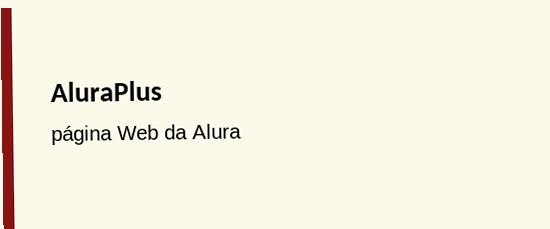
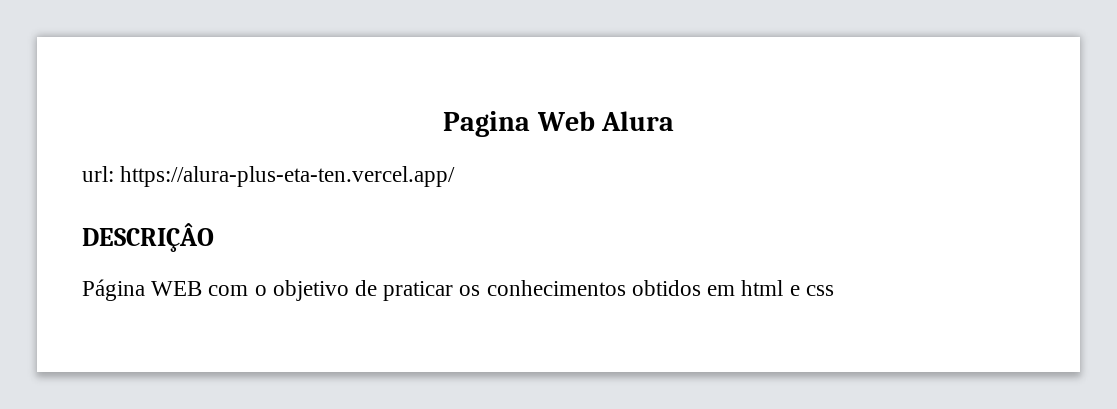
- AluraPlus
- página Web da Alura
+ Pagina Web Alura
+ url: https://alura-plus-eta-ten.vercel.app/
+ DESCRIÇÂO
+ Página WEB com o objetivo de praticar os conhecimentos obtidos em html e css

